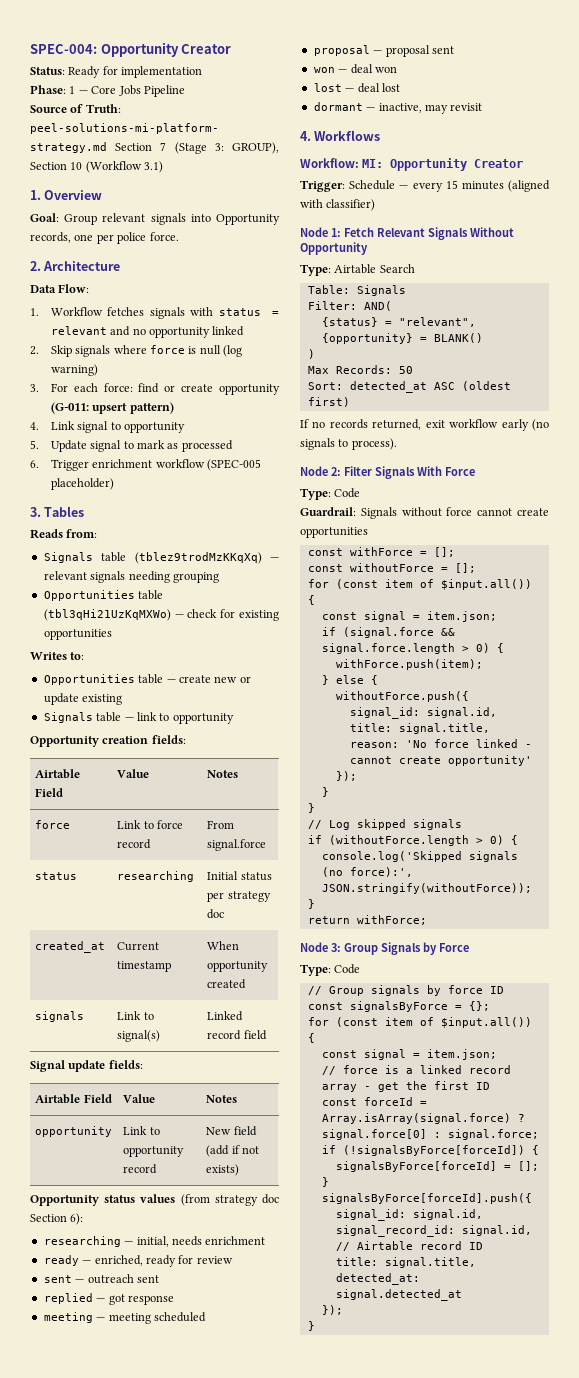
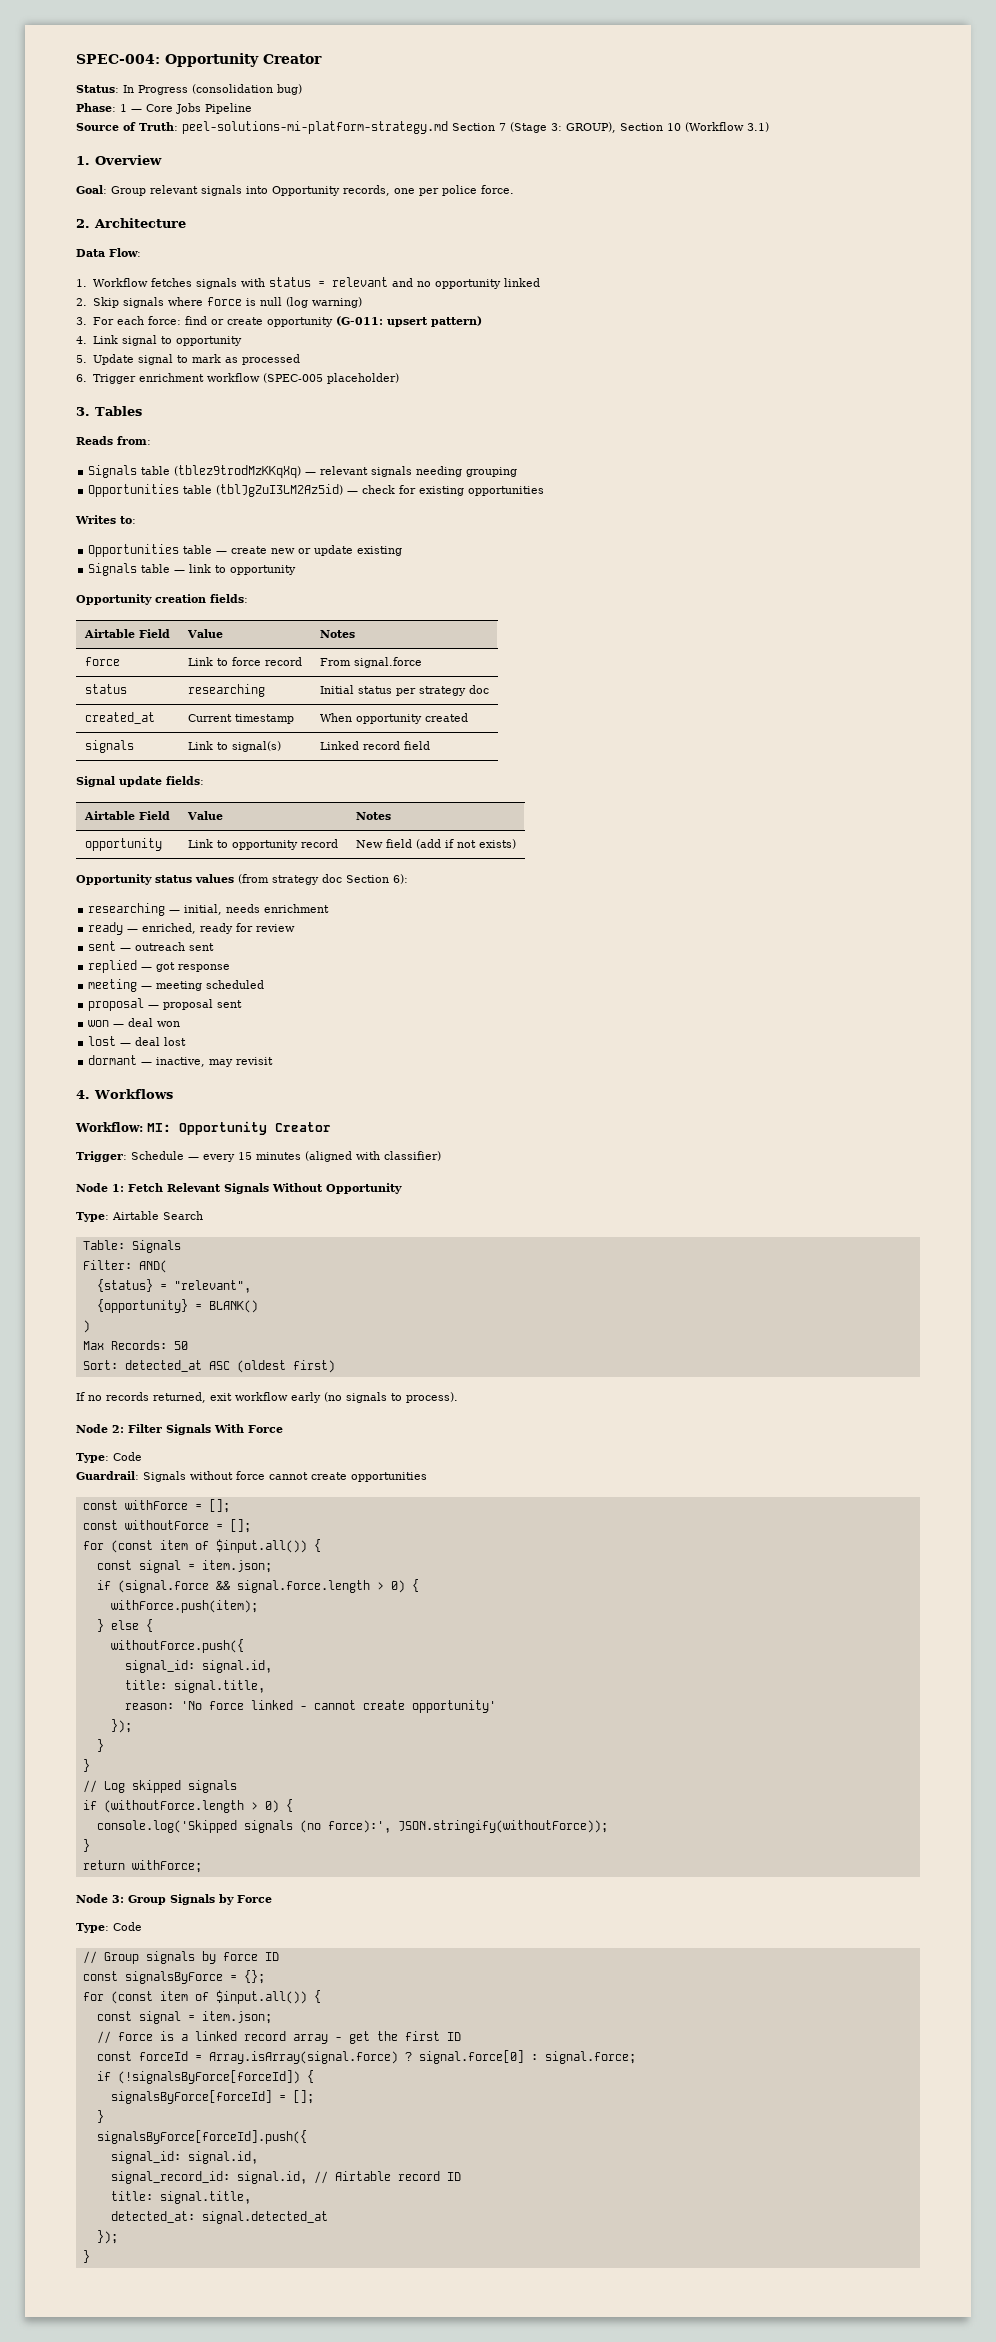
- Status: Ready for implementation
+ Status: In Progress (consolidation bug)
- Opportunities table (tbl3qHi21UzKqMXWo) — check for existing opportunities
+ Opportunities table (tblJgZuI3LM2Az5id) — check for existing opportunities

